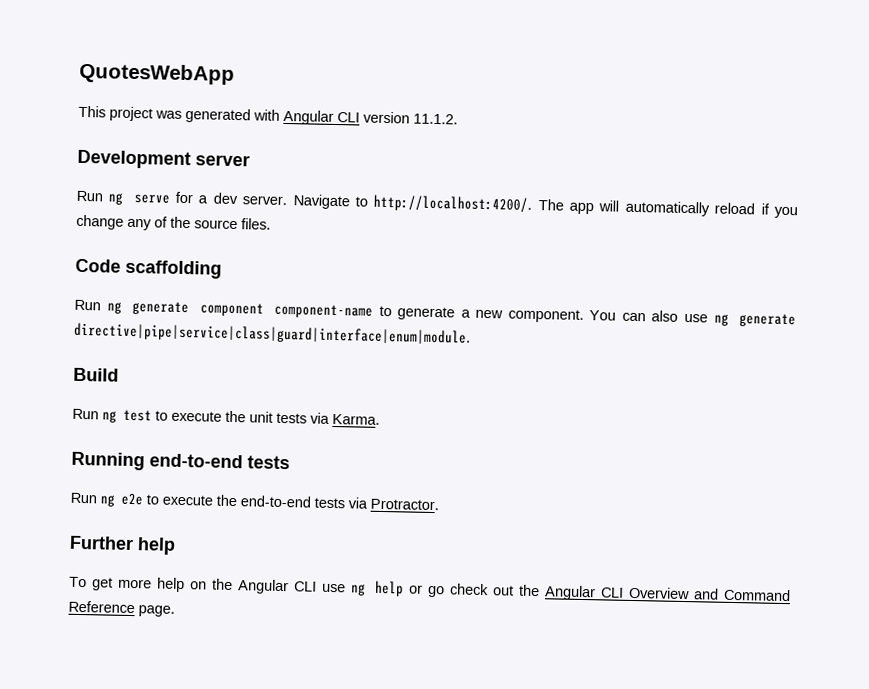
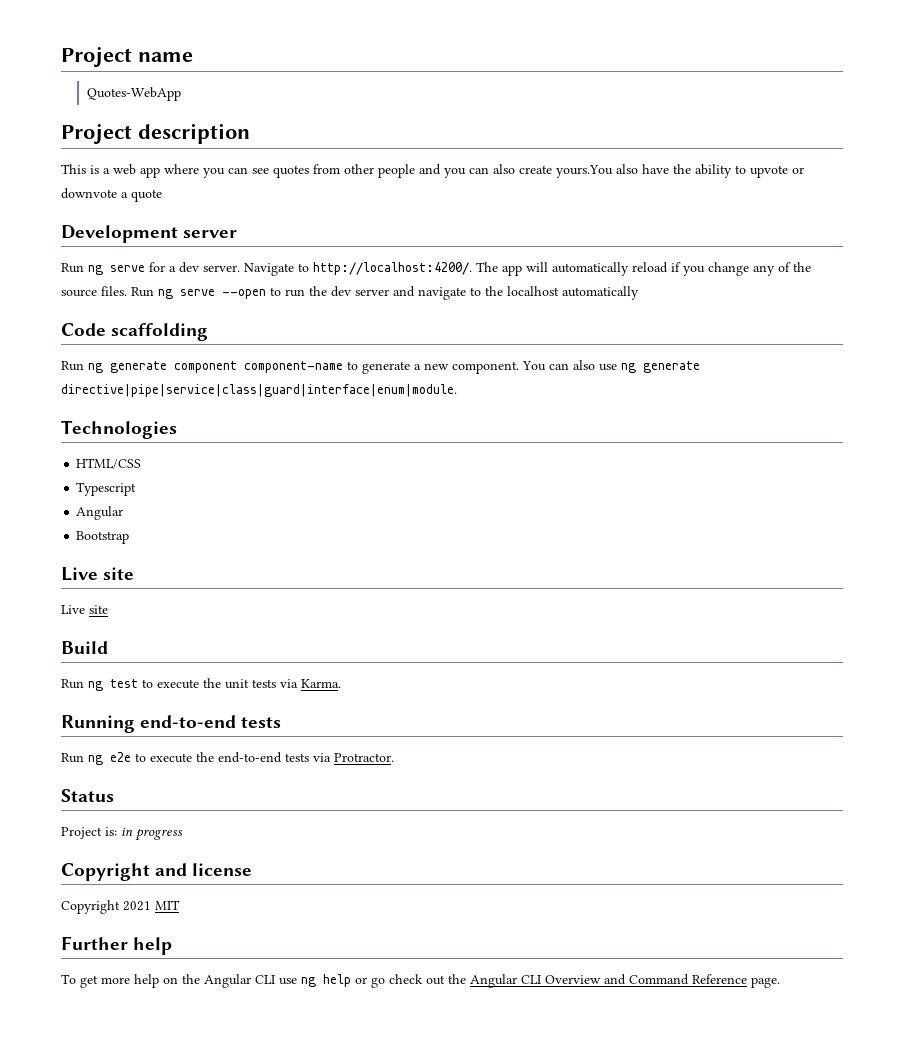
- QuotesWebApp
- This project was generated with Angular CLI version 11.1.2.
+ Project name
+ Quotes-WebApp
+ Project description
+ This is a web app where you can see quotes from other people and you can also create yours.You also have the ability to upvote or downvote a quote
+ Run ng serve --open to run the dev server and navigate to the localhost automatically
+ Technologies
+ HTML/CSS
+ Typescript
+ Angular
+ Bootstrap
+ Live site
+ Live site
+ Status
+ Project is: in progress
+ Copyright and license
+ Copyright 2021 MIT

